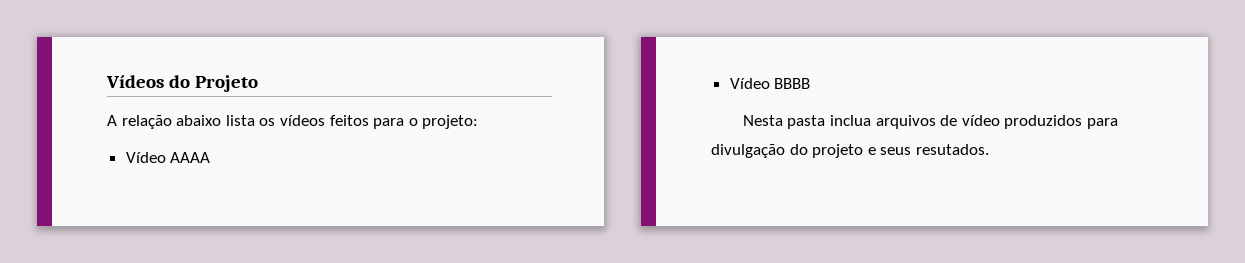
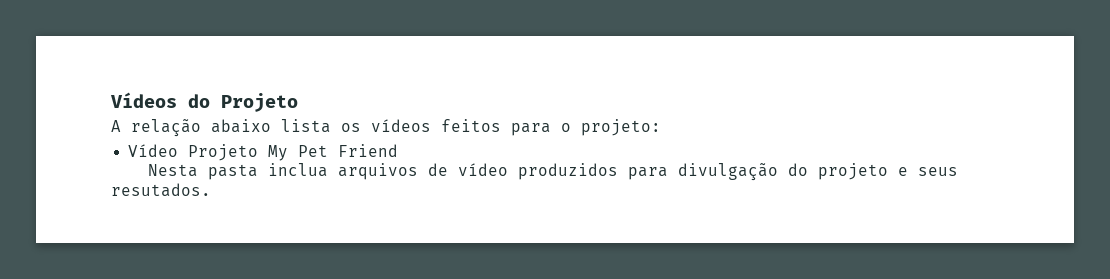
- Vídeo AAAA
- Vídeo BBBB
+ Vídeo Projeto My Pet Friend

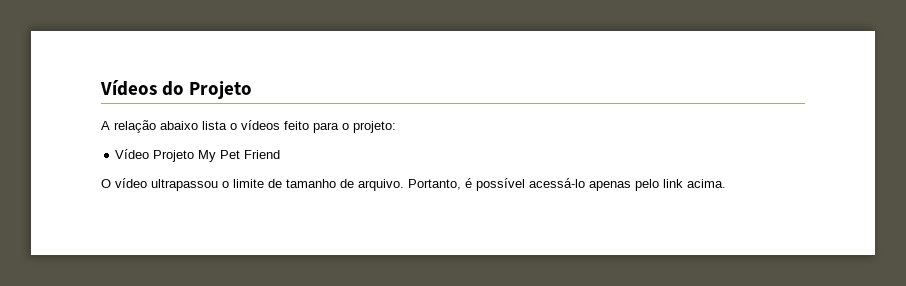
- A relação abaixo lista os vídeos feitos para o projeto:
+ A relação abaixo lista o vídeos feito para o projeto:
- Nesta pasta inclua arquivos de vídeo produzidos para divulgação do projeto e seus resutados.
+ O vídeo ultrapassou o limite de tamanho de arquivo. Portanto, é possível acessá-lo apenas pelo link acima.

